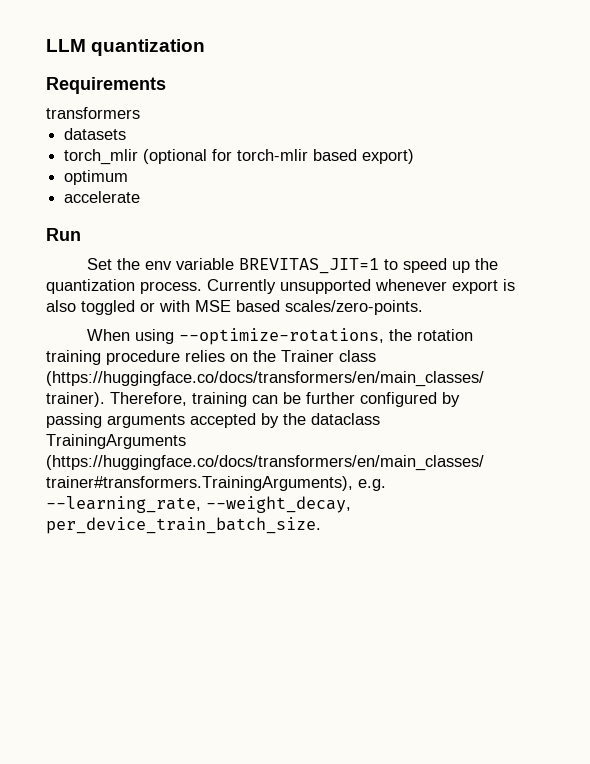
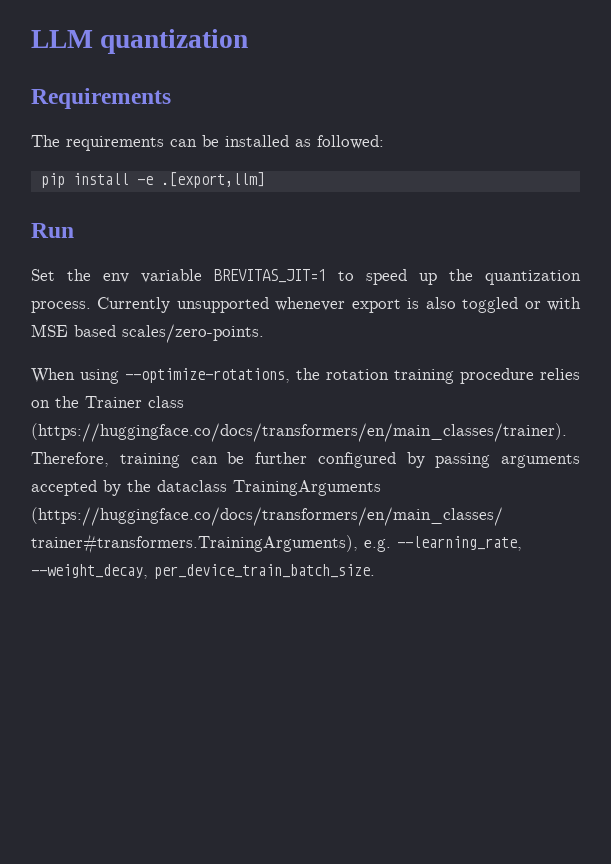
- transformers
- datasets
- torch_mlir (optional for torch-mlir based export)
- optimum
- accelerate
+ The requirements can be installed as followed:
+ pip install -e .[export,llm]

